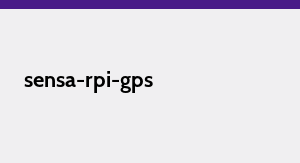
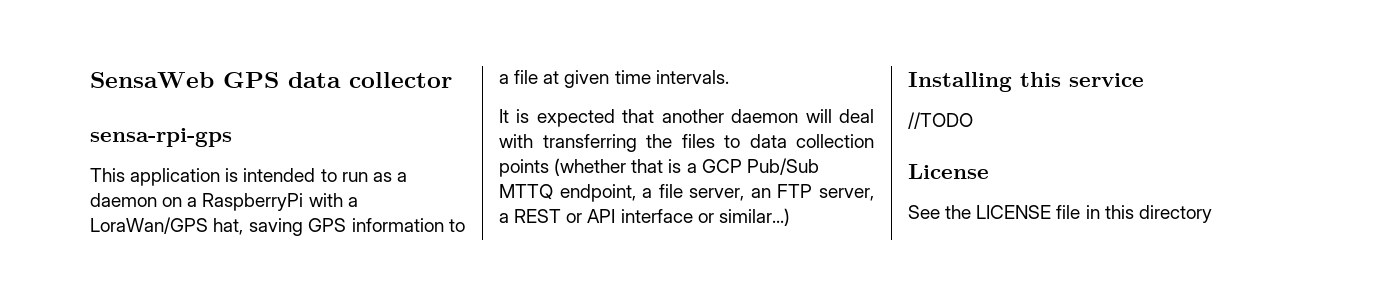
+ SensaWeb GPS data collector
  sensa-rpi-gps
+ This application is intended to run as a daemon on a RaspberryPi with a LoraWan/GPS hat, saving GPS information to a file at given time intervals.
+ It is expected that another daemon will deal with transferring the files to data collection points (whether that is a GCP Pub/Sub MTTQ endpoint, a file server, an FTP server, a REST or API interface or similar...)
+ Installing this service
+ //TODO
+ License
+ See the LICENSE file in this directory

